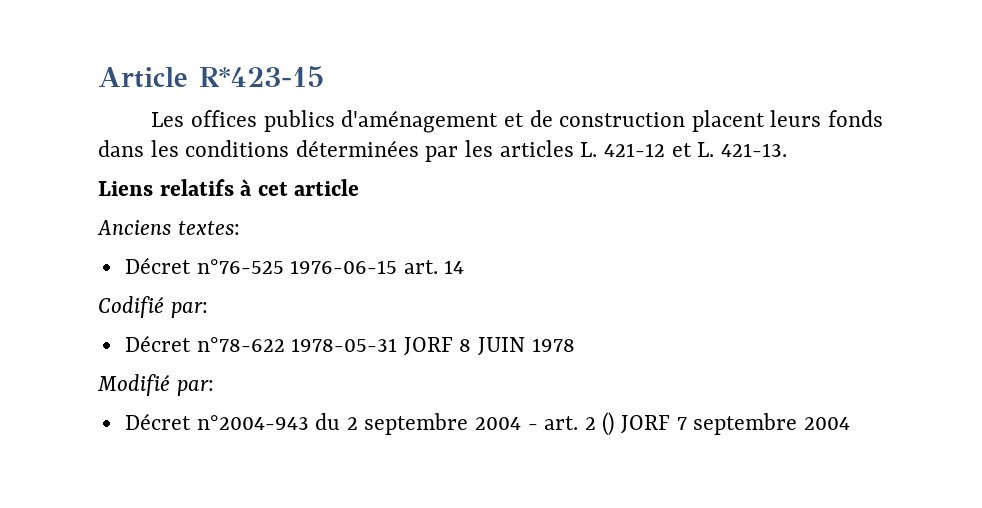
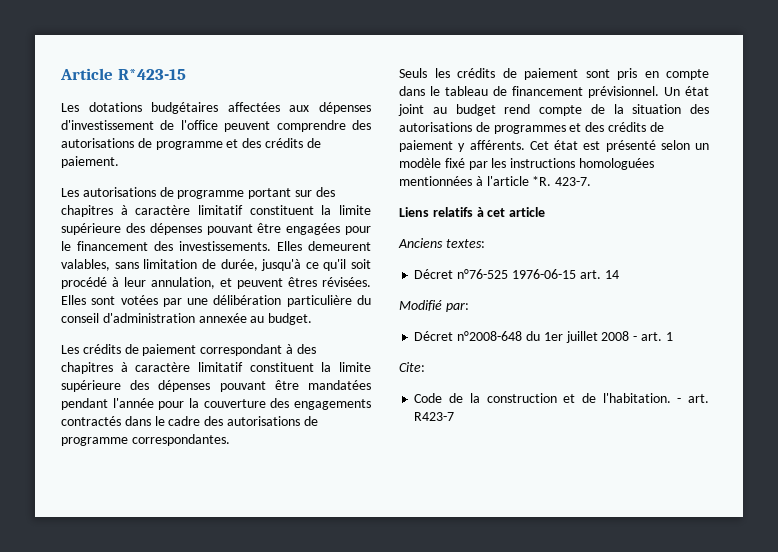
- Les offices publics d'aménagement et de construction placent leurs fonds dans les conditions déterminées par les articles L. 421-12 et L. 421-13.
+ Les dotations budgétaires affectées aux dépenses d'investissement de l'office peuvent comprendre des autorisations de programme et des crédits de paiement.
+ Les autorisations de programme portant sur des chapitres à caractère limitatif constituent la limite supérieure des dépenses pouvant être engagées pour le financement des investissements. Elles demeurent valables, sans limitation de durée, jusqu'à ce qu'il soit procédé à leur annulation, et peuvent êtres révisées. Elles sont votées par une délibération particulière du conseil d'administration annexée au budget.
+ Les crédits de paiement correspondant à des chapitres à caractère limitatif constituent la limite supérieure des dépenses pouvant être mandatées pendant l'année pour la couverture des engagements contractés dans le cadre des autorisations de programme correspondantes.
+ Seuls les crédits de paiement sont pris en compte dans le tableau de financement prévisionnel. Un état joint au budget rend compte de la situation des autorisations de programmes et des crédits de paiement y afférents. Cet état est présenté selon un modèle fixé par les instructions homologuées mentionnées à l'article *R. 423-7.
- Codifié par:
- Décret n°78-622 1978-05-31 JORF 8 JUIN 1978
  Modifié par:
- Décret n°2004-943 du 2 septembre 2004 - art. 2 () JORF 7 septembre 2004
+ Décret n°2008-648 du 1er juillet 2008 - art. 1
+ Cite:
+ Code de la construction et de l'habitation. - art. R423-7

